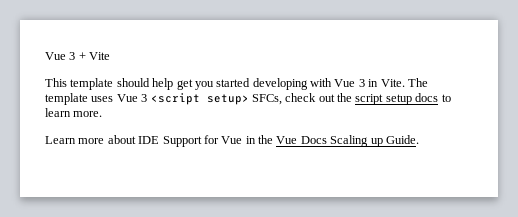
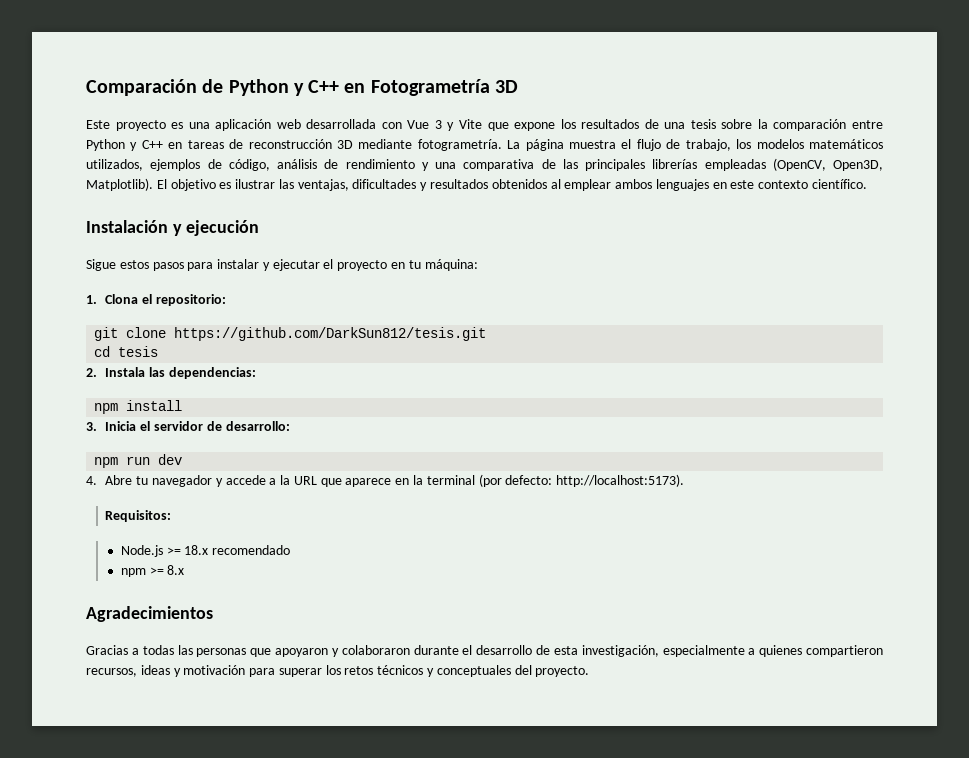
- Vue 3 + Vite
- This template should help get you started developing with Vue 3 in Vite. The template uses Vue 3 <script setup> SFCs, check out the script setup docs to learn more.
- Learn more about IDE Support for Vue in the Vue Docs Scaling up Guide.
+ Comparación de Python y C++ en Fotogrametría 3D
+ Este proyecto es una aplicación web desarrollada con Vue 3 y Vite que expone los resultados de una tesis sobre la comparación entre Python y C++ en tareas de reconstrucción 3D mediante fotogrametría. La página muestra el flujo de trabajo, los modelos matemáticos utilizados, ejemplos de código, análisis de rendimiento y una comparativa de las principales librerías empleadas (OpenCV, Open3D, Matplotlib). El objetivo es ilustrar las ventajas, dificultades y resultados obtenidos al emplear ambos lenguajes en este contexto científico.
+ Instalación y ejecución
+ Sigue estos pasos para instalar y ejecutar el proyecto en tu máquina:
+ 1. Clona el repositorio:
+ git clone https://github.com/DarkSun812/tesis.git
+ cd tesis
+ 2. Instala las dependencias:
+ npm install
+ 3. Inicia el servidor de desarrollo:
+ npm run dev
+ 4. Abre tu navegador y accede a la URL que aparece en la terminal (por defecto: http://localhost:5173).
+ Requisitos:
+ Node.js >= 18.x recomendado
+ npm >= 8.x
+ Agradecimientos
+ Gracias a todas las personas que apoyaron y colaboraron durante el desarrollo de esta investigación, especialmente a quienes compartieron recursos, ideas y motivación para superar los retos técnicos y conceptuales del proyecto.

